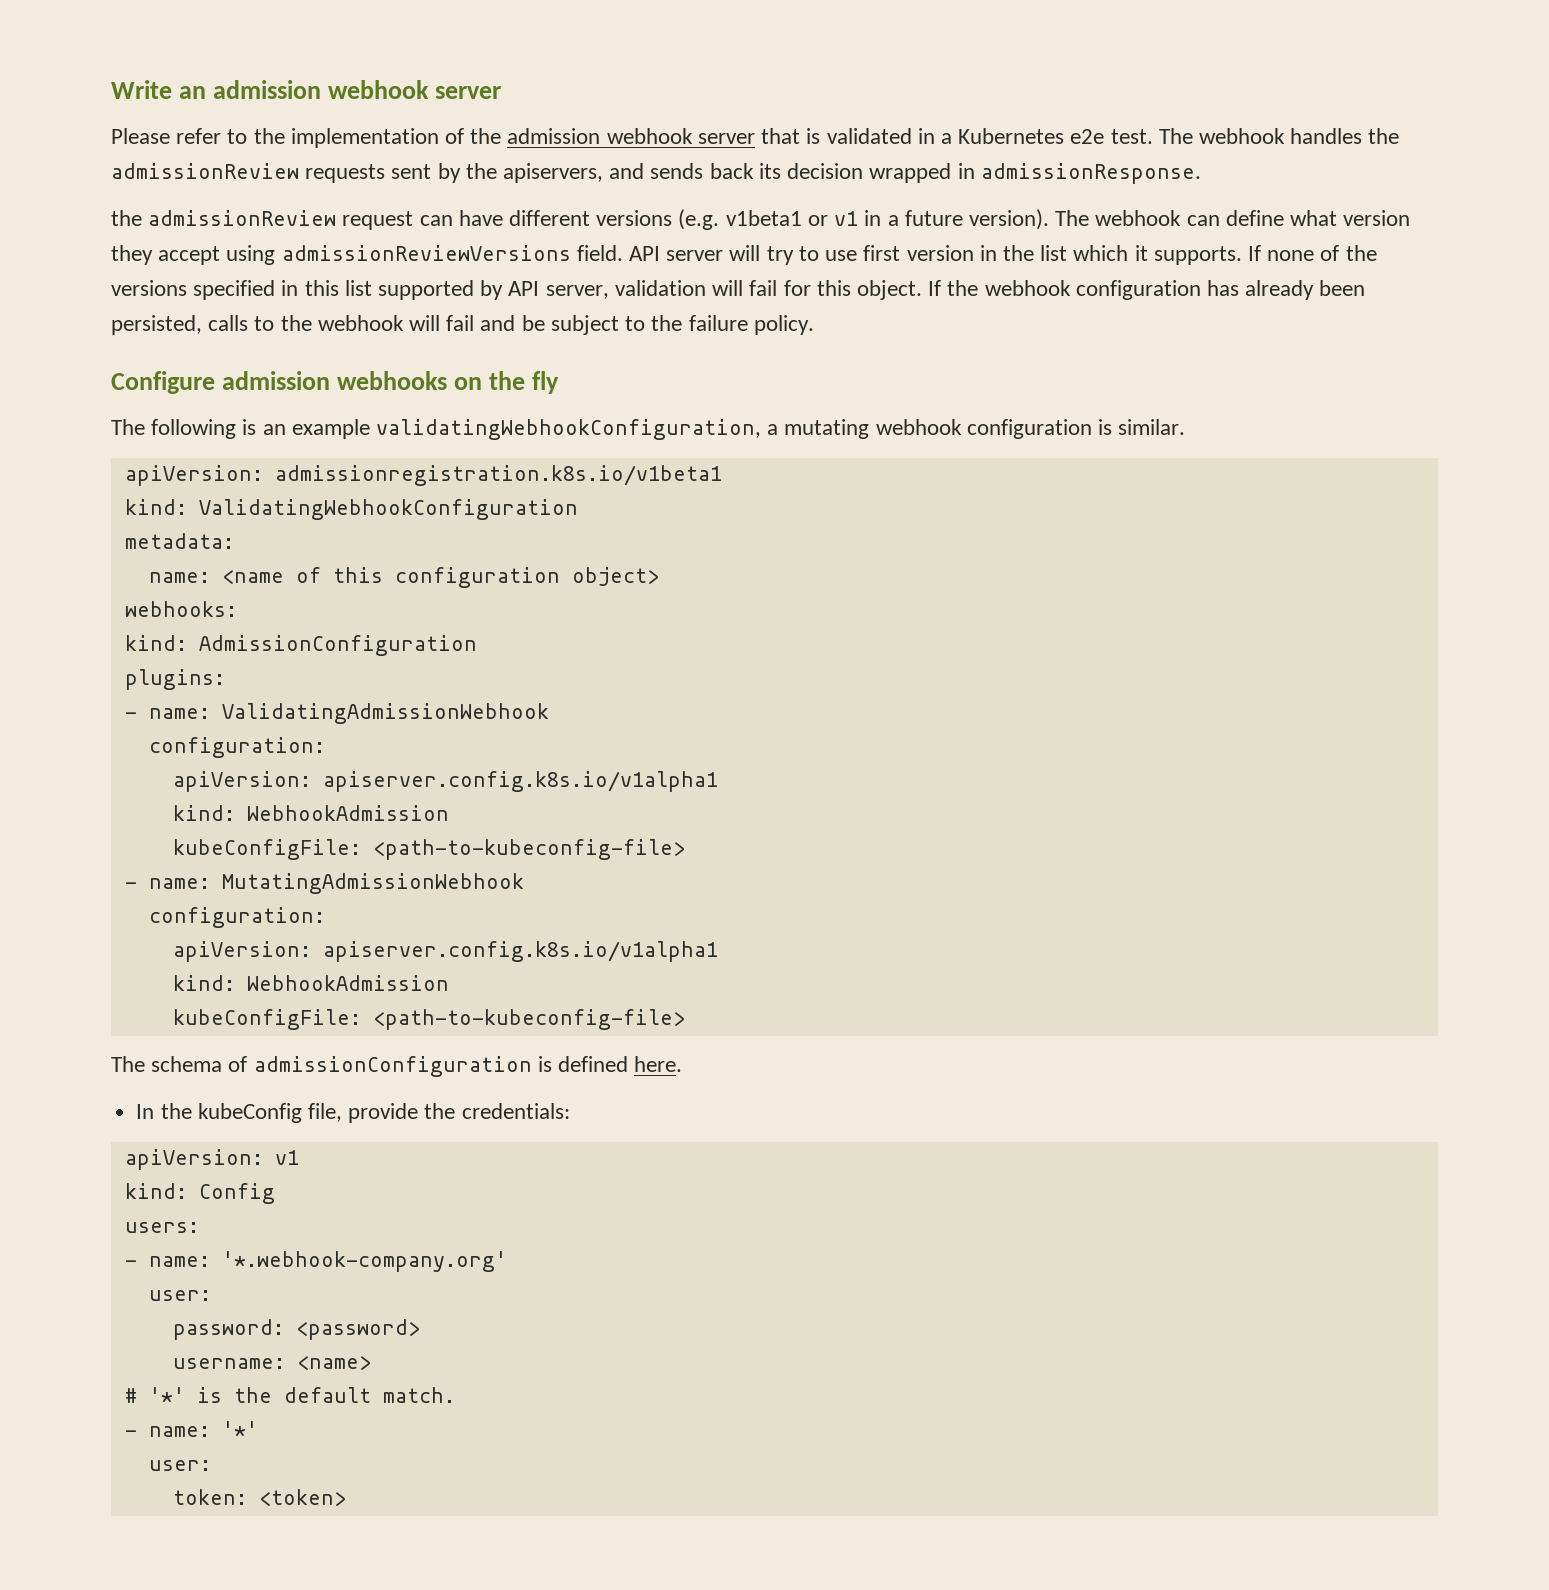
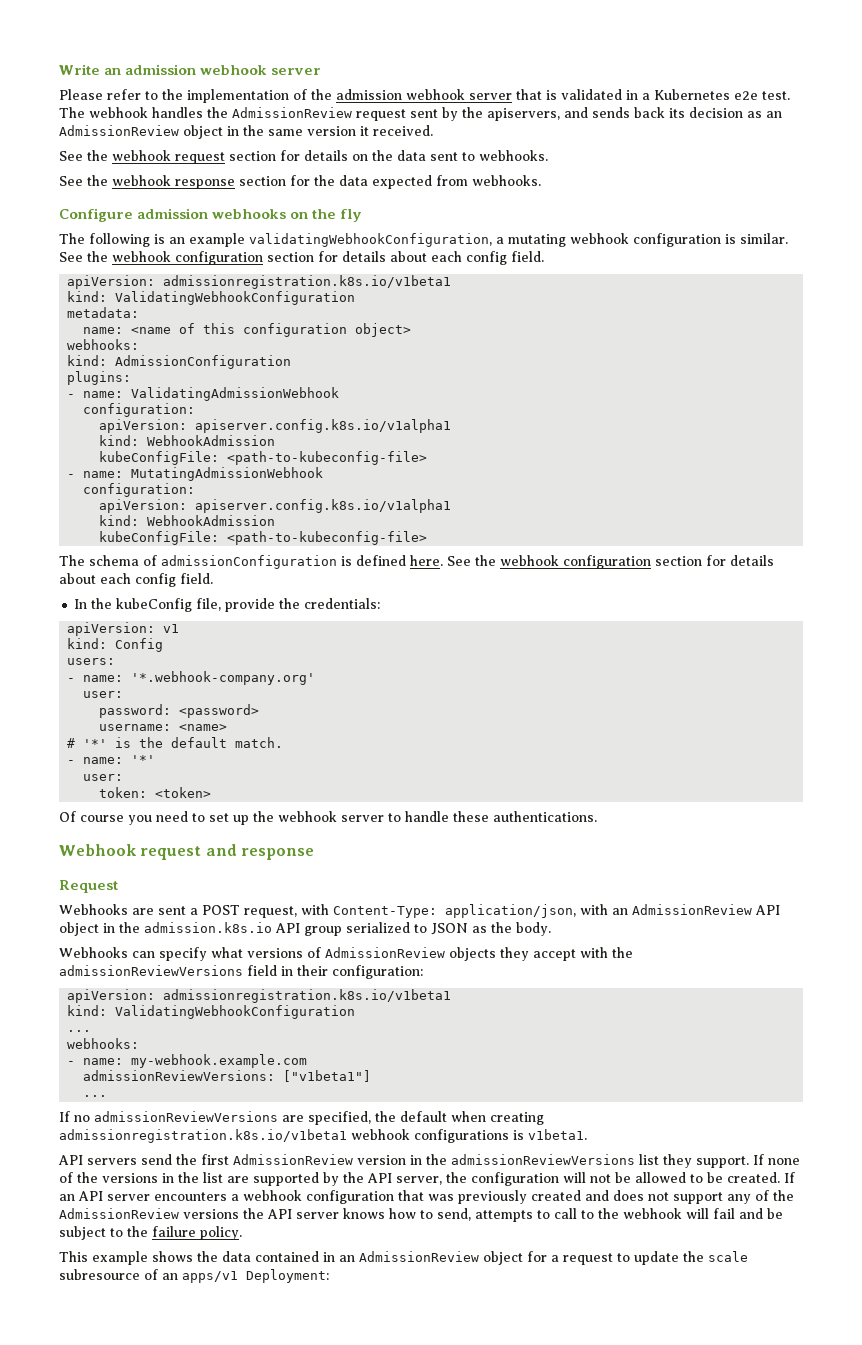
- The webhook handles the admissionReview requests sent by the apiservers, and sends back its decision wrapped in admissionResponse.
- the admissionReview request can have different versions (e.g. v1beta1 or v1 in a future version). The webhook can define what version they accept using admissionReviewVersions field. API server will try to use first version in the list which it supports. If none of the versions specified in this list supported by API server, validation will fail for this object. If the webhook configuration has already been persisted, calls to the webhook will fail and be subject to the failure policy.
+ The webhook handles the AdmissionReview request sent by the apiservers, and sends back its decision as an AdmissionReview object in the same version it received.
+ See the webhook request section for details on the data sent to webhooks.
+ See the webhook response section for the data expected from webhooks.
- The following is an example validatingWebhookConfiguration, a mutating webhook configuration is similar.
+ The following is an example validatingWebhookConfiguration, a mutating webhook configuration is similar. See the webhook configuration section for details about each config field.
- The schema of admissionConfiguration is defined here.
+ The schema of admissionConfiguration is defined here. See the webhook configuration section for details about each config field.
+ Of course you need to set up the webhook server to handle these authentications.
+ Webhook request and response
+ Request
+ Webhooks are sent a POST request, with Content-Type: application/json, with an AdmissionReview API object in the admission.k8s.io API group serialized to JSON as the body.
+ Webhooks can specify what versions of AdmissionReview objects they accept with the admissionReviewVersions field in their configuration:
+ apiVersion: admissionregistration.k8s.io/v1beta1
+ kind: ValidatingWebhookConfiguration
+ ...
+ webhooks:
+ - name: my-webhook.example.com
+ admissionReviewVersions: ["v1beta1"]
+ ...
+ If no admissionReviewVersions are specified, the default when creating admissionregistration.k8s.io/v1beta1 webhook configurations is v1beta1.
+ API servers send the first AdmissionReview version in the admissionReviewVersions list they support. If none of the versions in the list are supported by the API server, the configuration will not be allowed to be created. If an API server encounters a webhook configuration that was previously created and does not support any of the AdmissionReview versions the API server knows how to send, attempts to call to the webhook will fail and be subject to the failure policy.
+ This example shows the data contained in an AdmissionReview object for a request to update the scale subresource of an apps/v1 Deployment:

